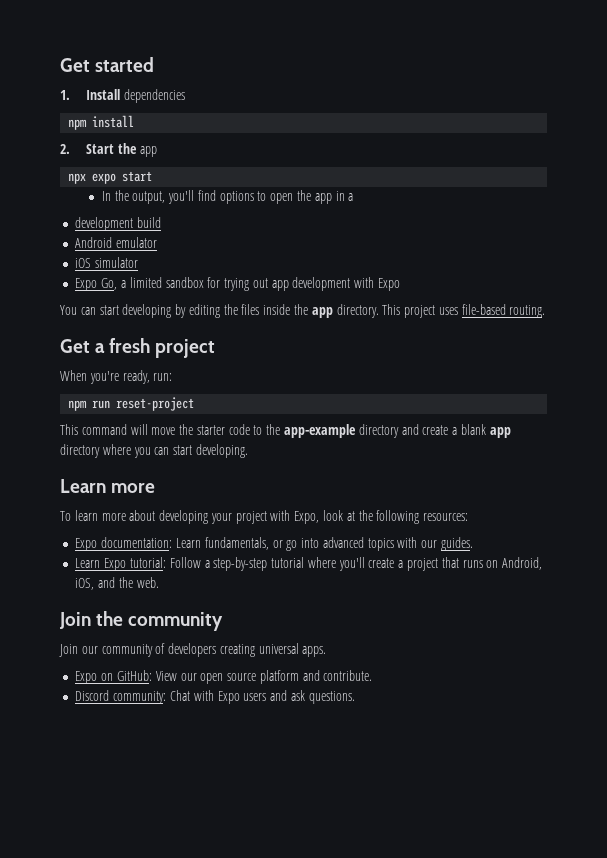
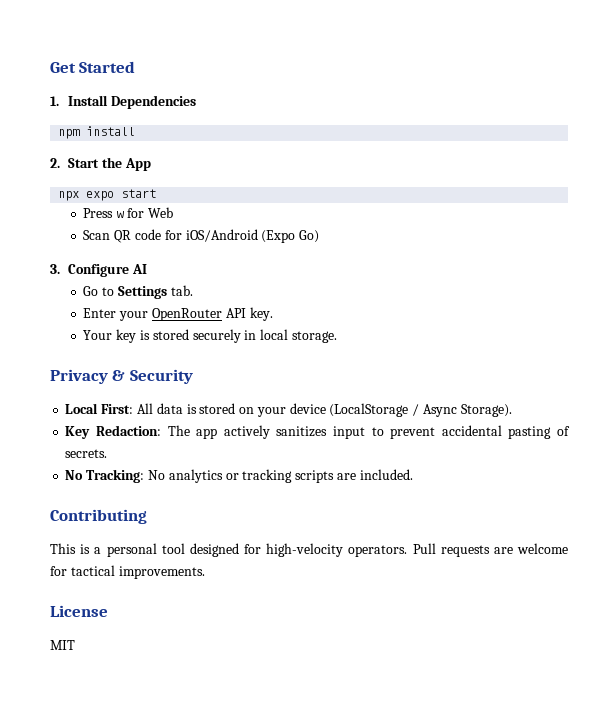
- Get started
+ Get Started
- 1. Install dependencies
+ 1. Install Dependencies
- 2. Start the app
+ 2. Start the App
- In the output, you'll find options to open the app in a
- development build
- Android emulator
- iOS simulator
- Expo Go, a limited sandbox for trying out app development with Expo
- You can start developing by editing the files inside the app directory. This project uses file-based routing.
- Get a fresh project
- When you're ready, run:
- npm run reset-project
- This command will move the starter code to the app-example directory and create a blank app directory where you can start developing.
- Learn more
- To learn more about developing your project with Expo, look at the following resources:
- Expo documentation: Learn fundamentals, or go into advanced topics with our guides.
- Learn Expo tutorial: Follow a step-by-step tutorial where you'll create a project that runs on Android, iOS, and the web.
- Join the community
- Join our community of developers creating universal apps.
- Expo on GitHub: View our open source platform and contribute.
- Discord community: Chat with Expo users and ask questions.
+ Press w for Web
+ Scan QR code for iOS/Android (Expo Go)
+ 3. Configure AI
+ Go to Settings tab.
+ Enter your OpenRouter API key.
+ Your key is stored securely in local storage.
+ Privacy & Security
+ Local First: All data is stored on your device (LocalStorage / Async Storage).
+ Key Redaction: The app actively sanitizes input to prevent accidental pasting of secrets.
+ No Tracking: No analytics or tracking scripts are included.
+ Contributing
+ This is a personal tool designed for high-velocity operators. Pull requests are welcome for tactical improvements.
+ License
+ MIT

